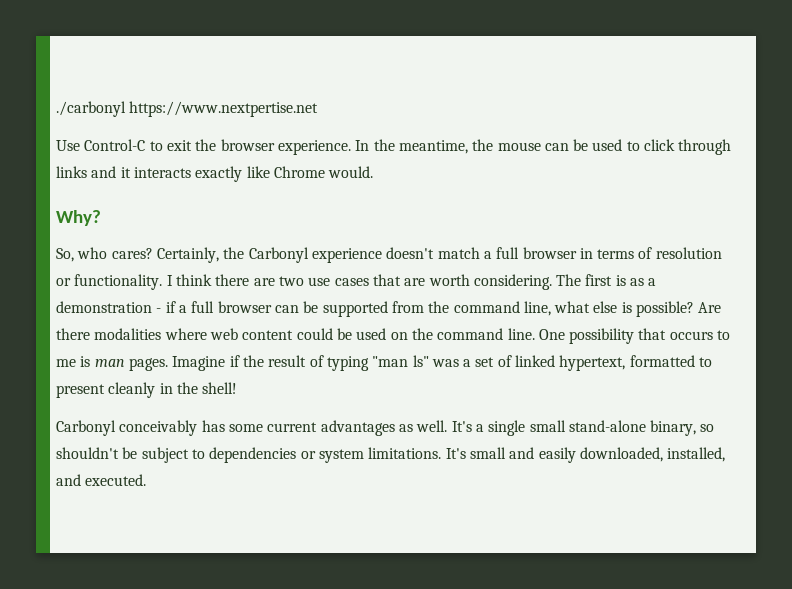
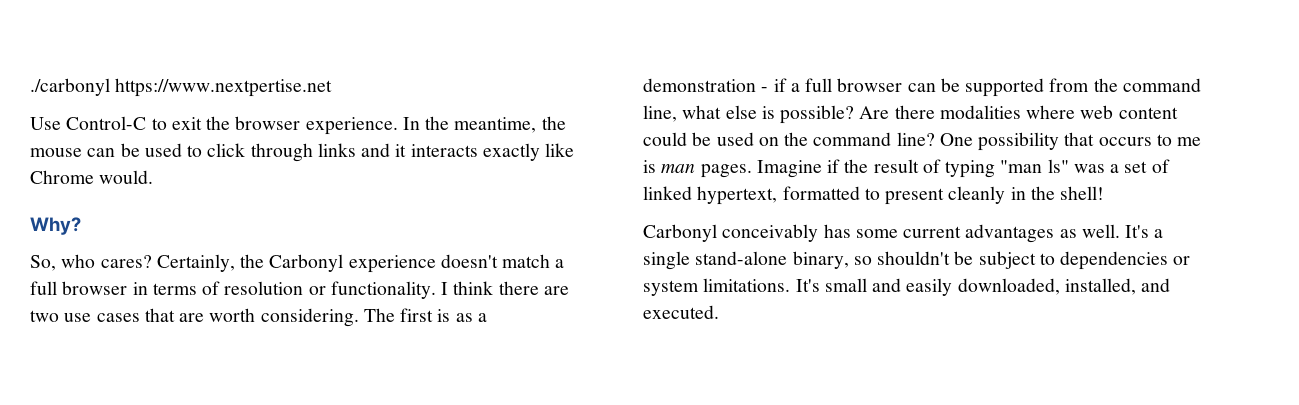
- Are there modalities where web content could be used on the command line.
+ Are there modalities where web content could be used on the command line?
- It's a single small stand-alone binary, so shouldn't be subject to dependencies or system limitations.
+ It's a single stand-alone binary, so shouldn't be subject to dependencies or system limitations.

